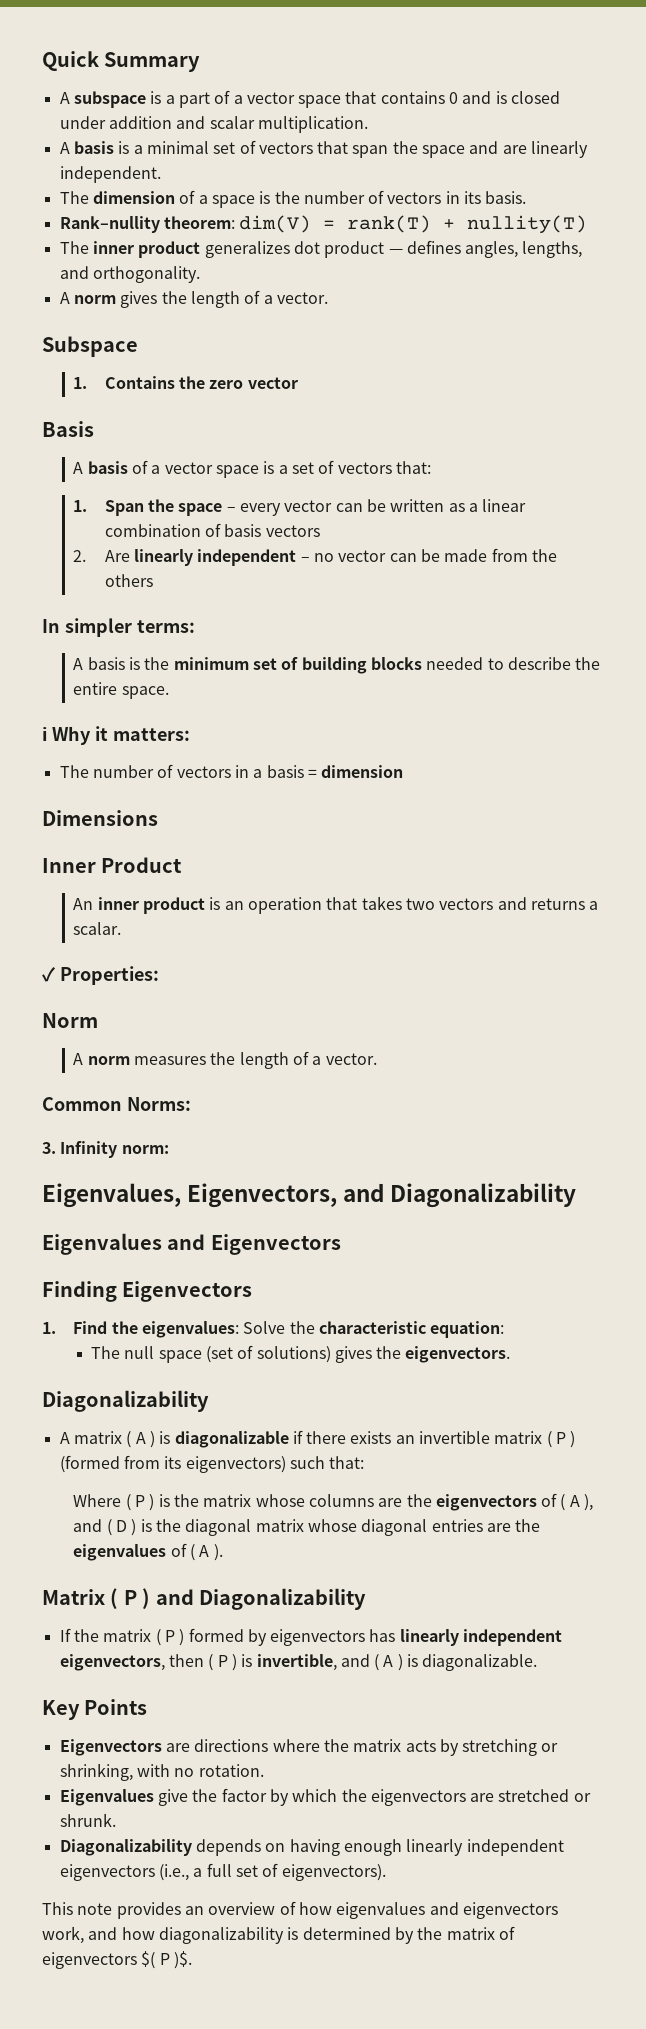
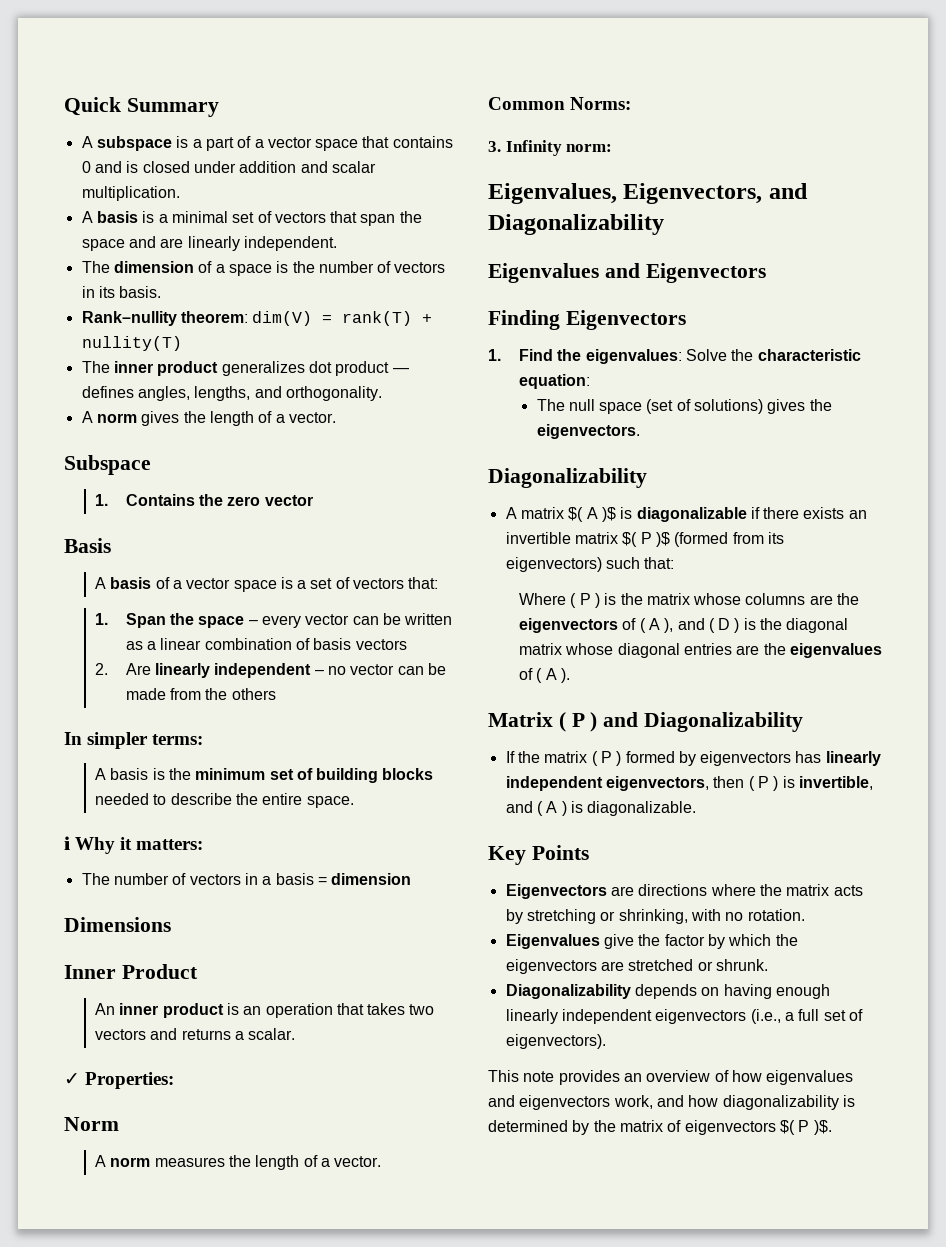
- A matrix ( A ) is diagonalizable if there exists an invertible matrix ( P ) (formed from its eigenvectors) such that:
+ A matrix $( A )$ is diagonalizable if there exists an invertible matrix $( P )$ (formed from its eigenvectors) such that:

